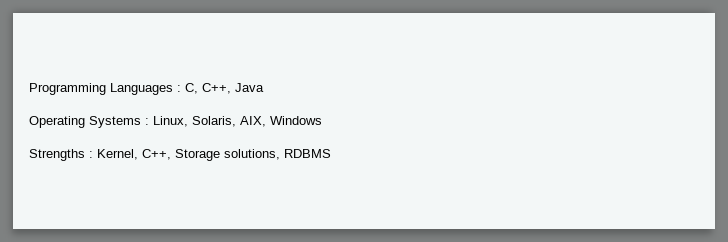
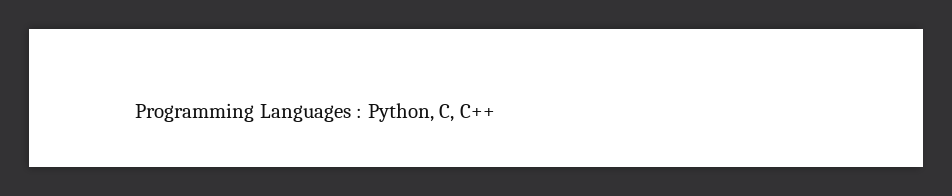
- Programming Languages : C, C++, Java
- Operating Systems : Linux, Solaris, AIX, Windows
- Strengths : Kernel, C++, Storage solutions, RDBMS
+ Programming Languages : Python, C, C++

